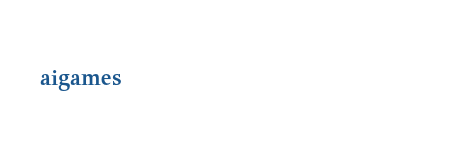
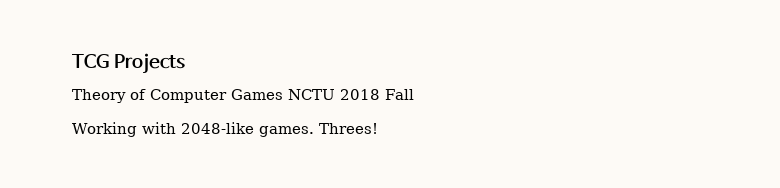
- aigames
+ TCG Projects
+ Theory of Computer Games NCTU 2018 Fall
+ Working with 2048-like games. Threes!

